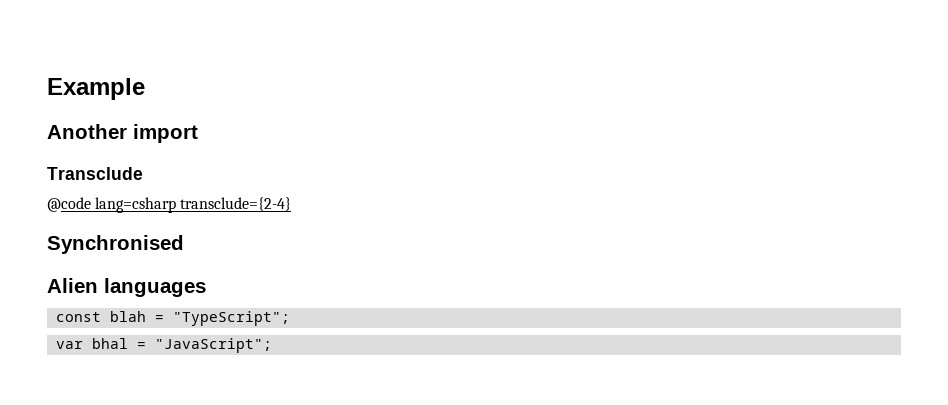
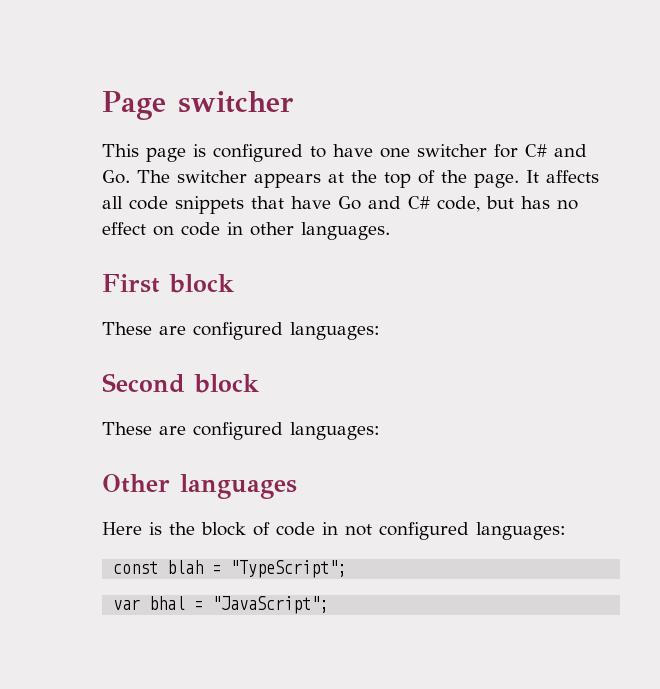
- Example
- Another import
- Transclude
- @code lang=csharp transclude={2-4}
- Synchronised
- Alien languages
+ Page switcher
+ This page is configured to have one switcher for C# and Go. The switcher appears at the top of the page. It affects all code snippets that have Go and C# code, but has no effect on code in other languages.
+ First block
+ These are configured languages:
+ Second block
+ These are configured languages:
+ Other languages
+ Here is the block of code in not configured languages:

